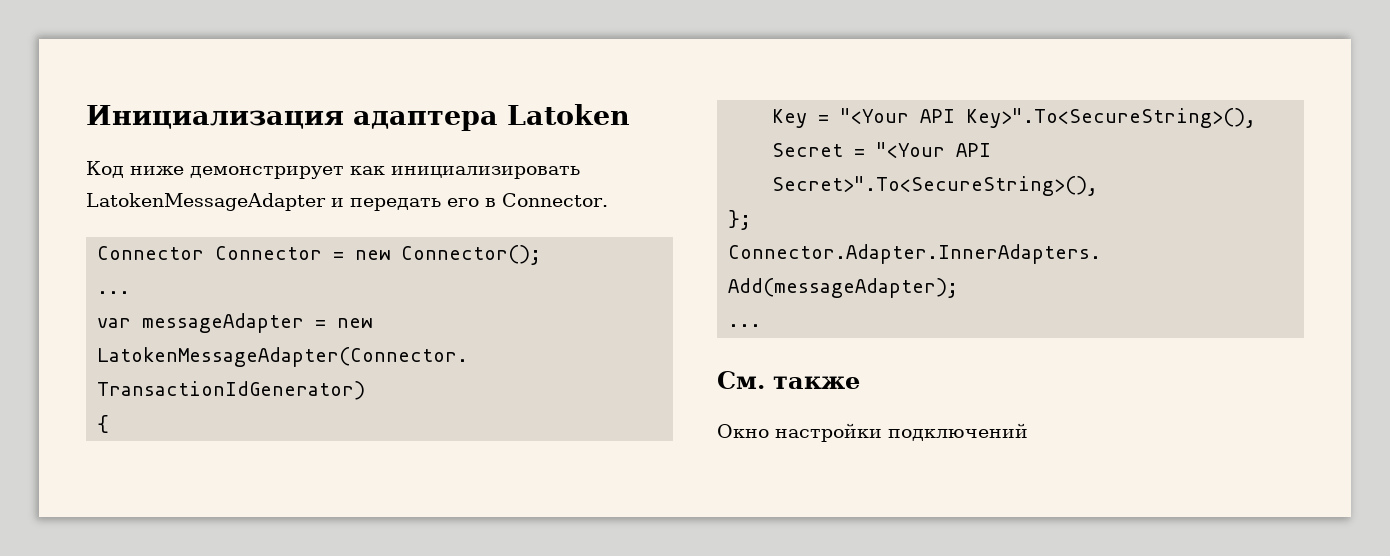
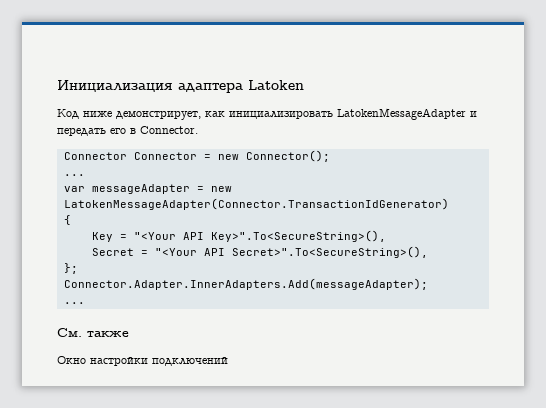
- Код ниже демонстрирует как инициализировать LatokenMessageAdapter и передать его в Connector.
+ Код ниже демонстрирует, как инициализировать LatokenMessageAdapter и передать его в Connector.

